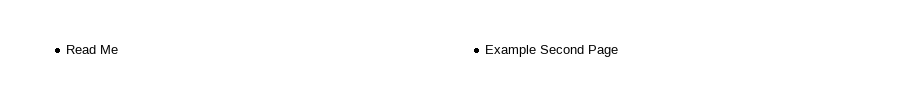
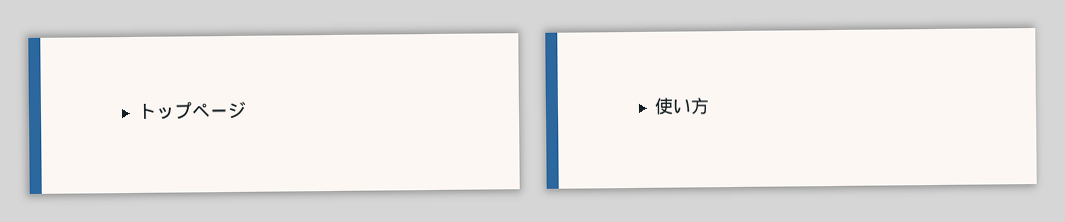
- Read Me
- Example Second Page
+ トップページ
+ 使い方

